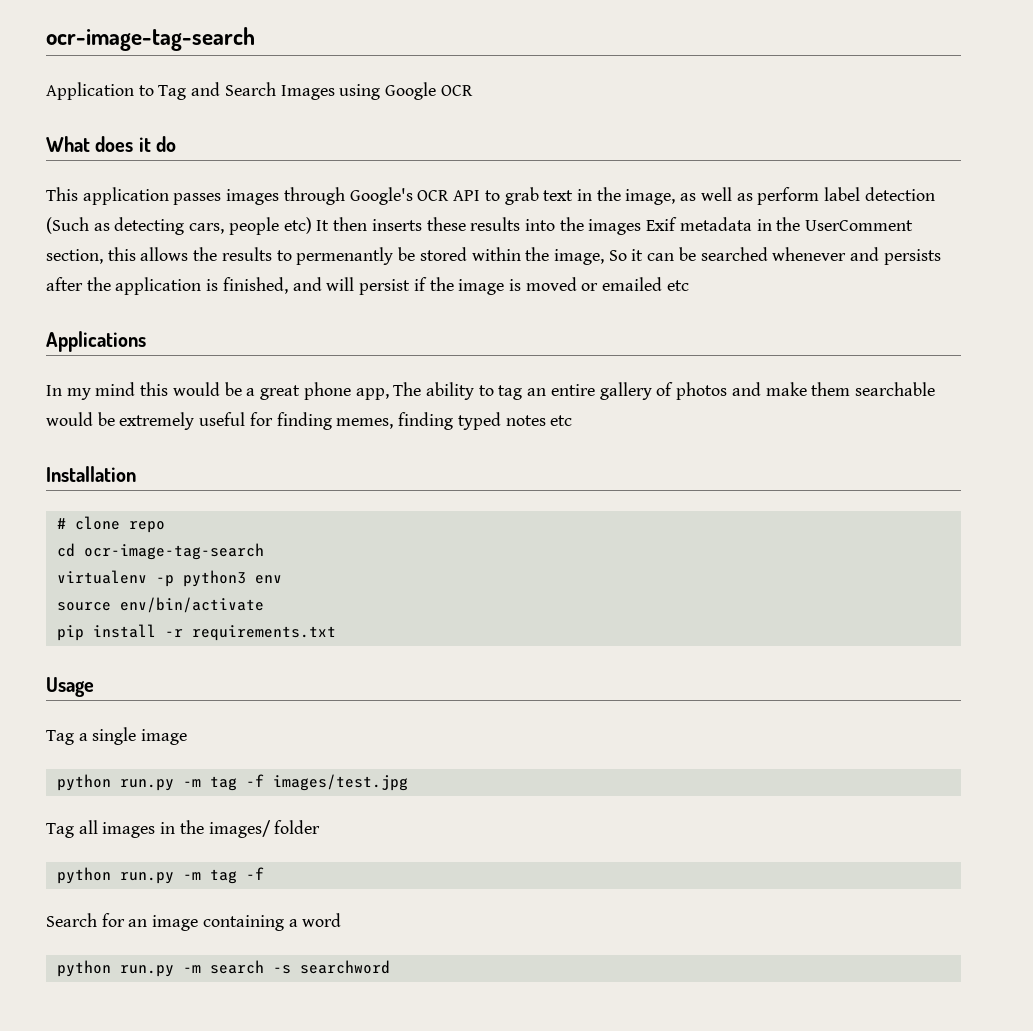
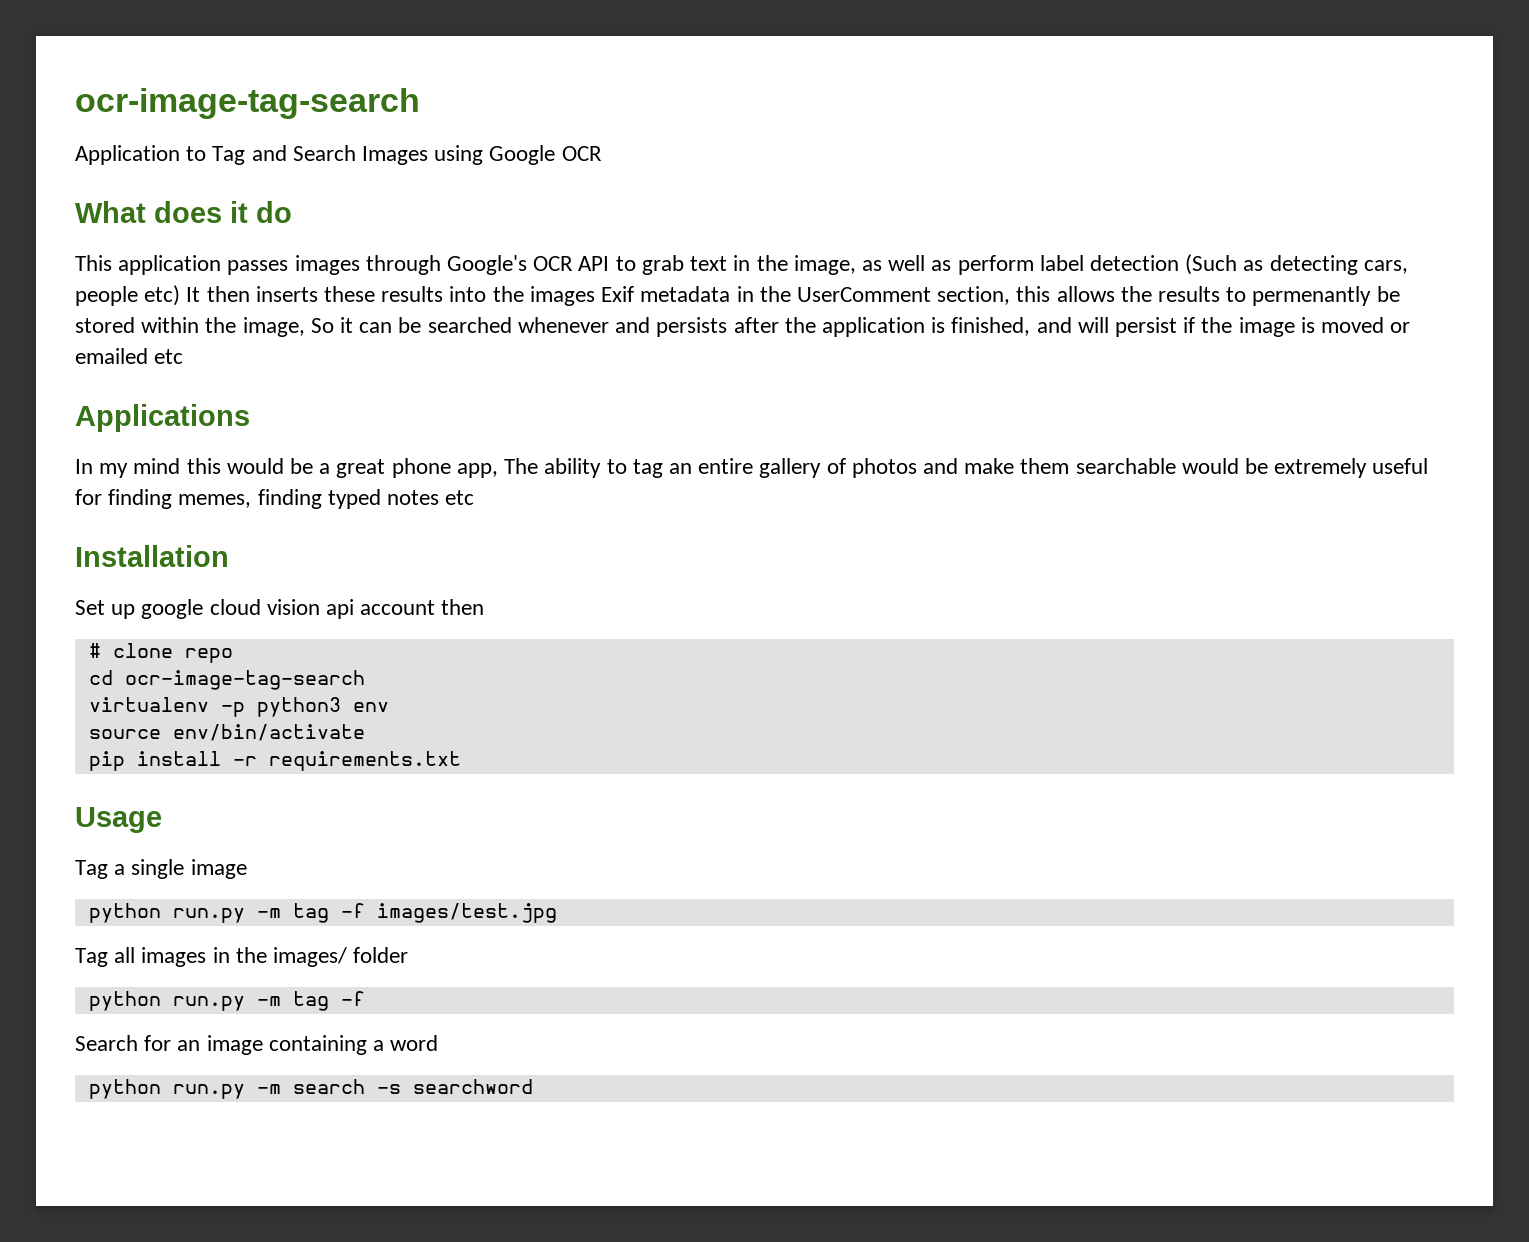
+ Set up google cloud vision api account then

